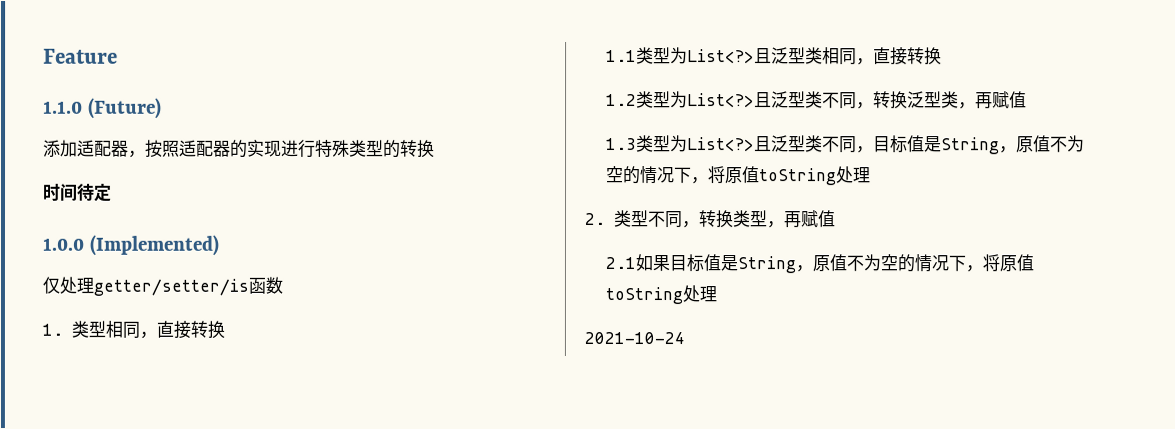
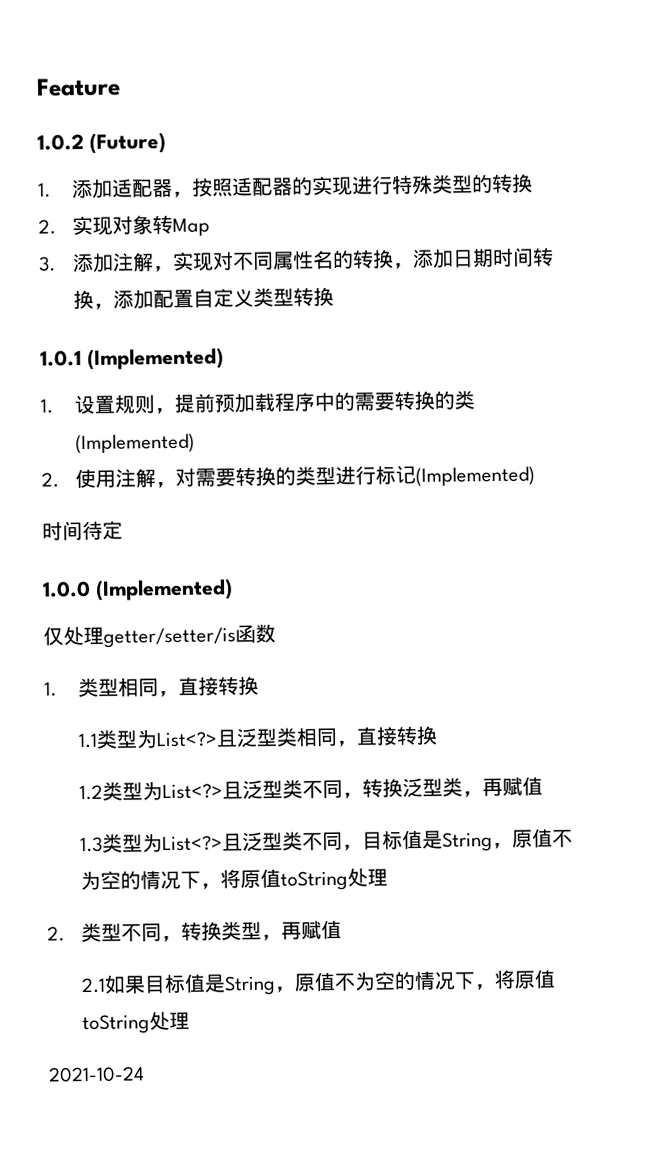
- 1.1.0 (Future)
+ 1.0.2 (Future)
- 添加适配器，按照适配器的实现进行特殊类型的转换
+ 1.添加适配器，按照适配器的实现进行特殊类型的转换
+ 2.实现对象转Map
+ 3.添加注解，实现对不同属性名的转换，添加日期时间转换，添加配置自定义类型转换
+ 1.0.1 (Implemented)
+ 1.设置规则，提前预加载程序中的需要转换的类(Implemented)
+ 2.使用注解，对需要转换的类型进行标记(Implemented)

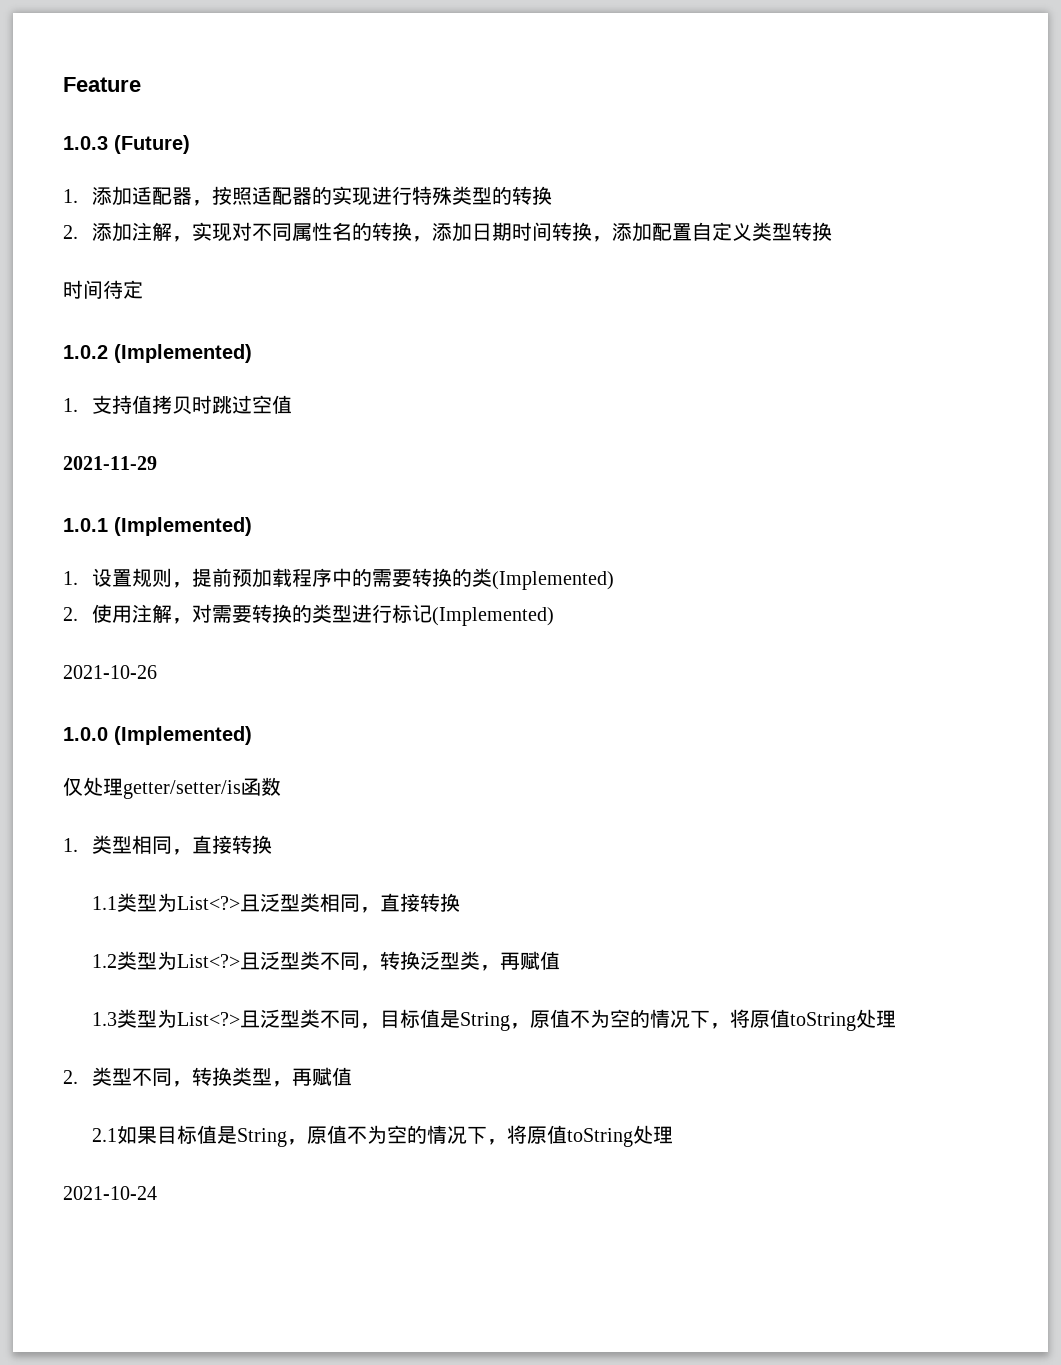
- 1.0.2 (Future)
+ 1.0.3 (Future)
- 2.实现对象转Map
- 3.添加注解，实现对不同属性名的转换，添加日期时间转换，添加配置自定义类型转换
+ 2.添加注解，实现对不同属性名的转换，添加日期时间转换，添加配置自定义类型转换
+ 时间待定
+ 1.0.2 (Implemented)
+ 1.支持值拷贝时跳过空值
+ 2021-11-29
- 时间待定
+ 2021-10-26

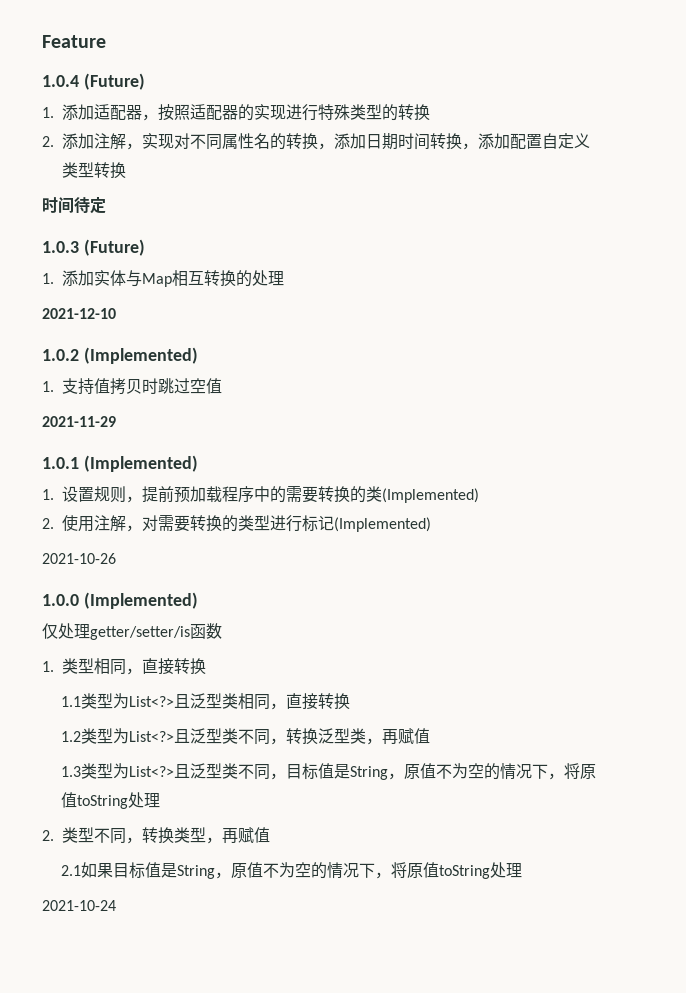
- 1.0.3 (Future)
+ 1.0.4 (Future)
+ 1.0.3 (Future)
+ 1.添加实体与Map相互转换的处理
+ 2021-12-10

